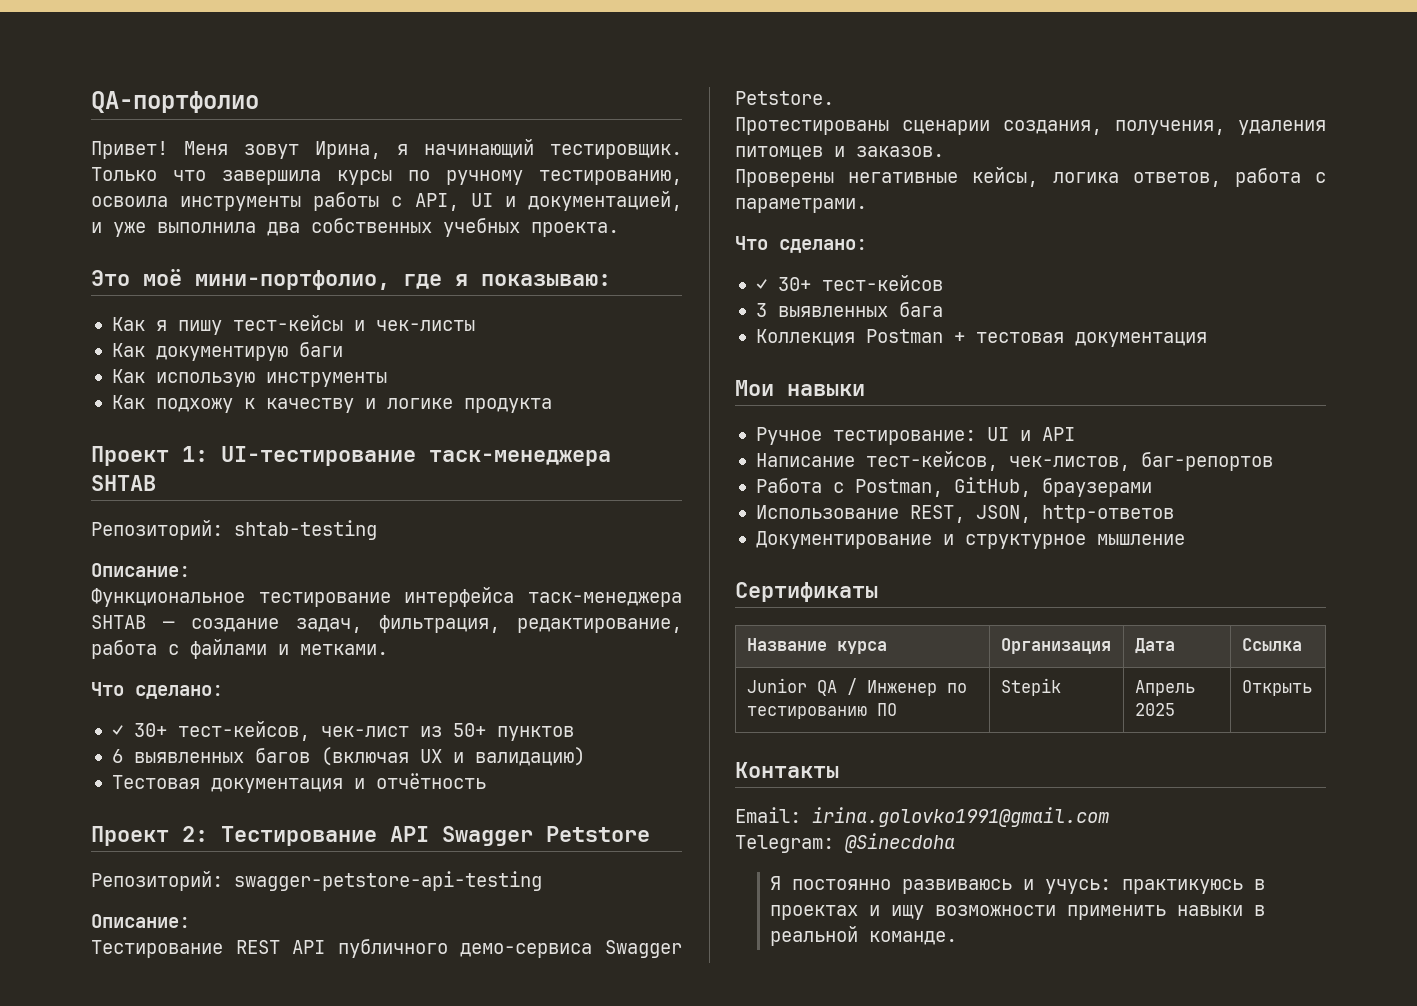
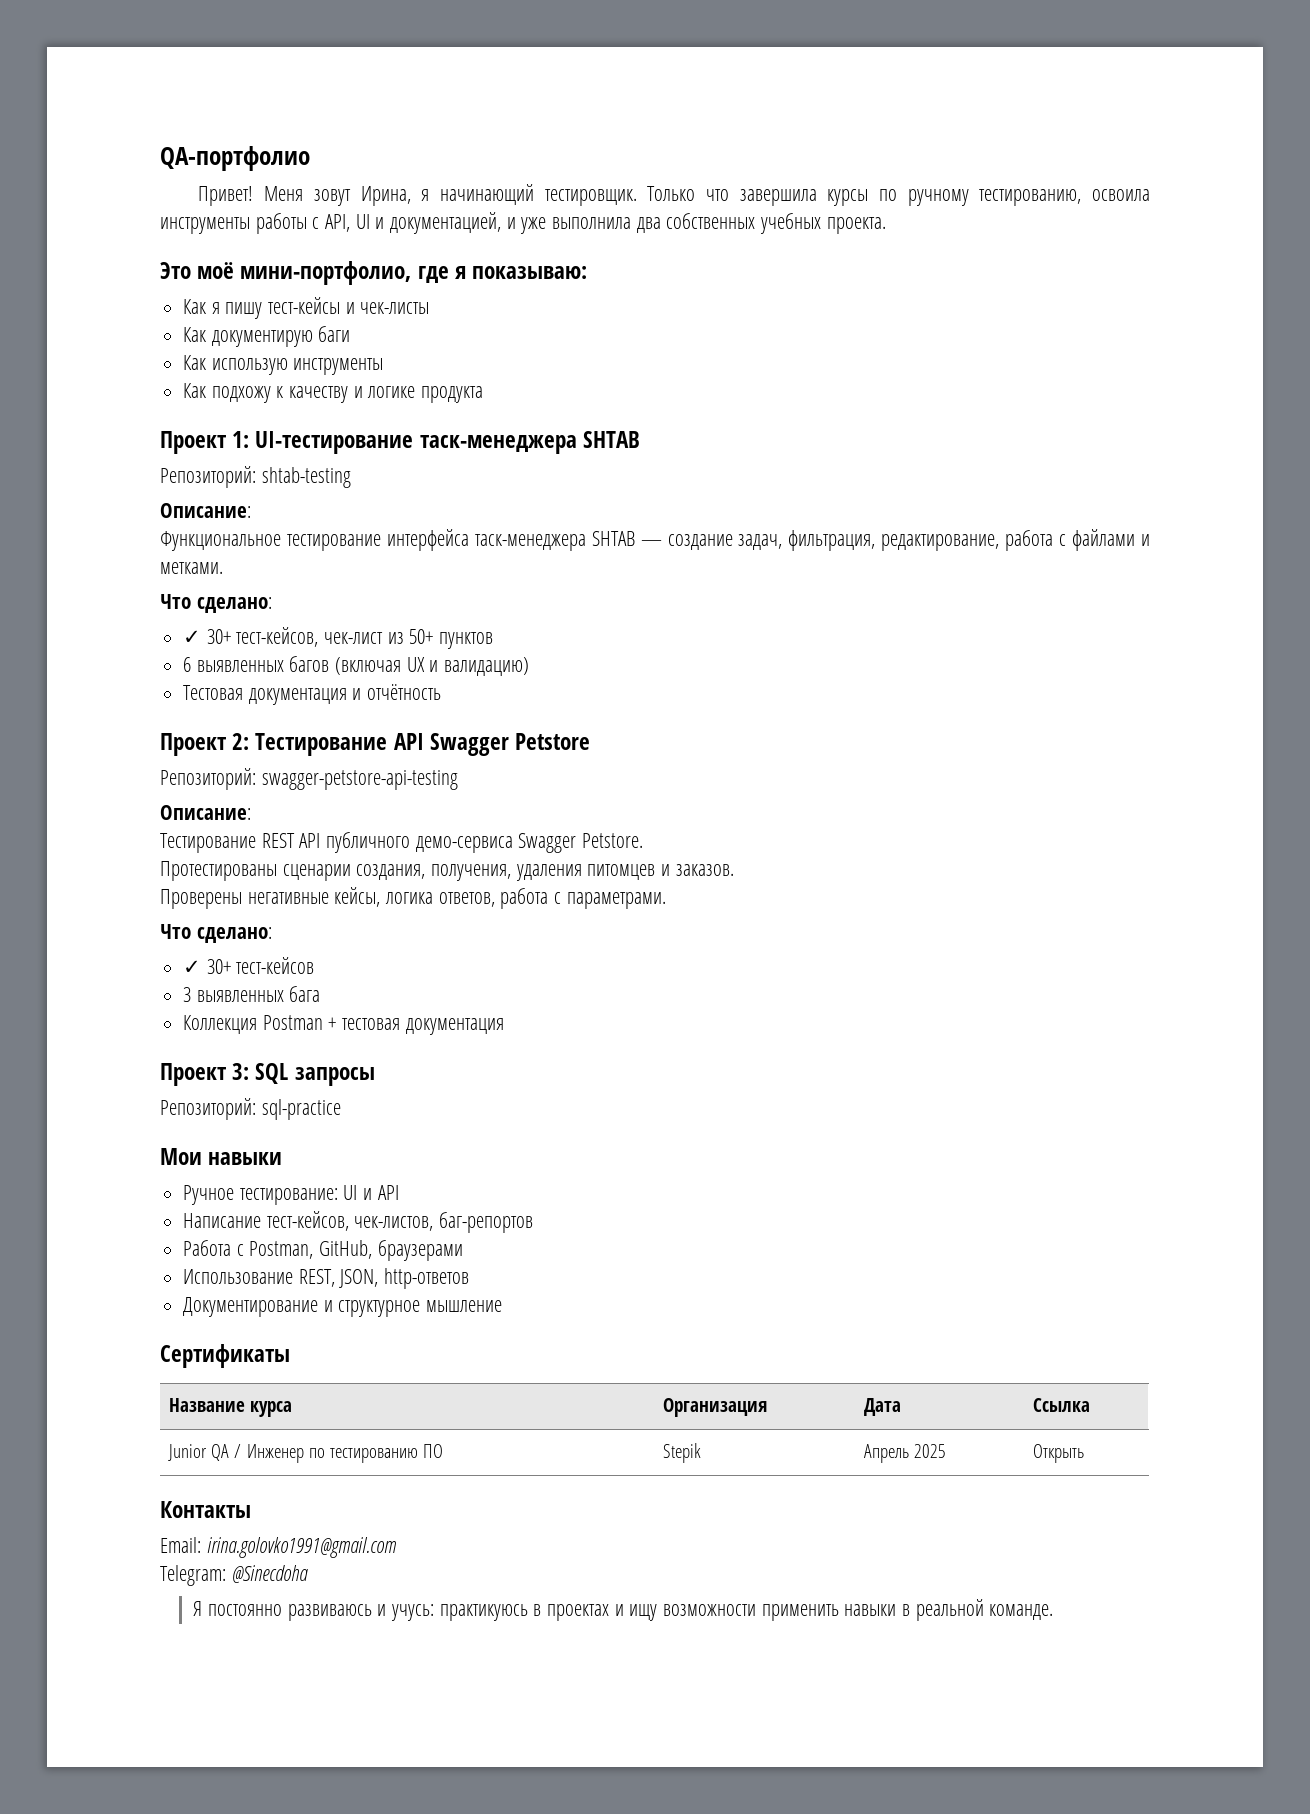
+ Проект 3: SQL запросы
+ Репозиторий: sql-practice

